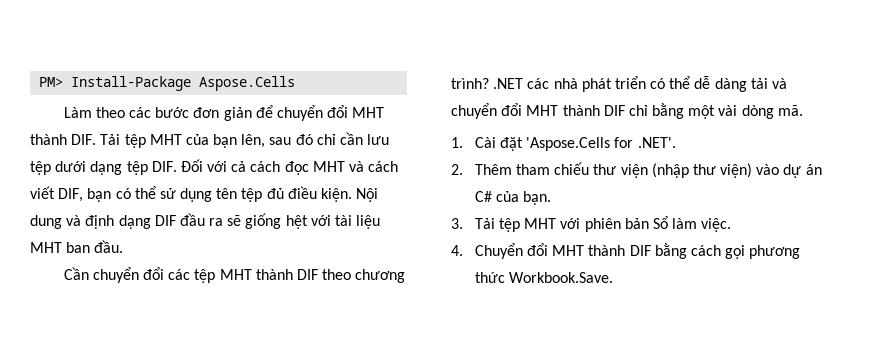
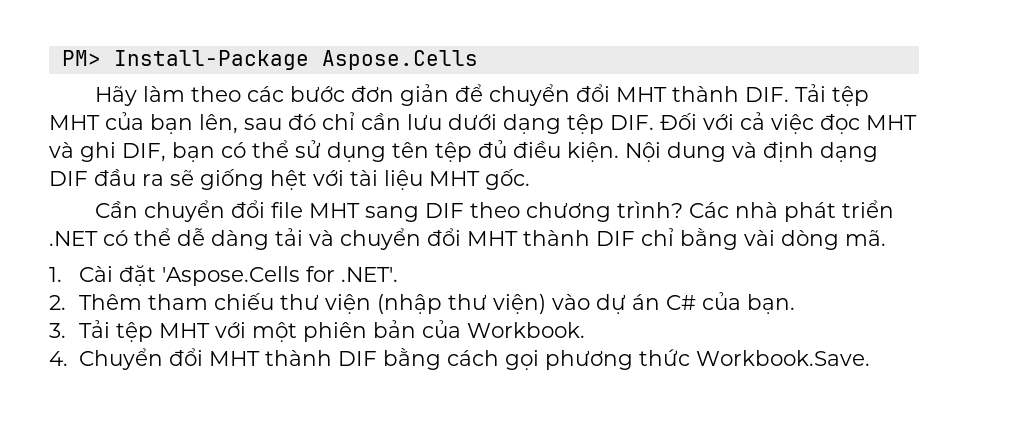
- Làm theo các bước đơn giản để chuyển đổi MHT thành DIF. Tải tệp MHT của bạn lên, sau đó chỉ cần lưu tệp dưới dạng tệp DIF. Đối với cả cách đọc MHT và cách viết DIF, bạn có thể sử dụng tên tệp đủ điều kiện.
+ Hãy làm theo các bước đơn giản để chuyển đổi MHT thành DIF. Tải tệp MHT của bạn lên, sau đó chỉ cần lưu dưới dạng tệp DIF. Đối với cả việc đọc MHT và ghi DIF, bạn có thể sử dụng tên tệp đủ điều kiện.
- Nội dung và định dạng DIF đầu ra sẽ giống hệt với tài liệu MHT ban đầu.
+ Nội dung và định dạng DIF đầu ra sẽ giống hệt với tài liệu MHT gốc.
- Cần chuyển đổi các tệp MHT thành DIF theo chương trình? .NET các nhà phát triển có thể dễ dàng tải và chuyển đổi MHT thành DIF chỉ bằng một vài dòng mã.
+ Cần chuyển đổi file MHT sang DIF theo chương trình? Các nhà phát triển .NET có thể dễ dàng tải và chuyển đổi MHT thành DIF chỉ bằng vài dòng mã.
- 3. Tải tệp MHT với phiên bản Sổ làm việc.
+ 3. Tải tệp MHT với một phiên bản của Workbook.

